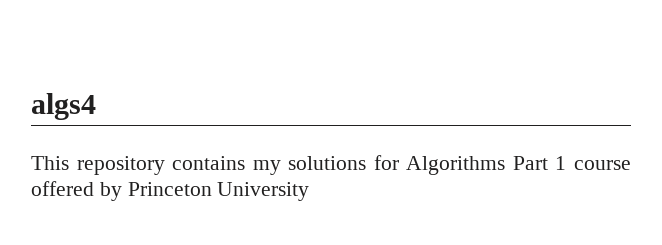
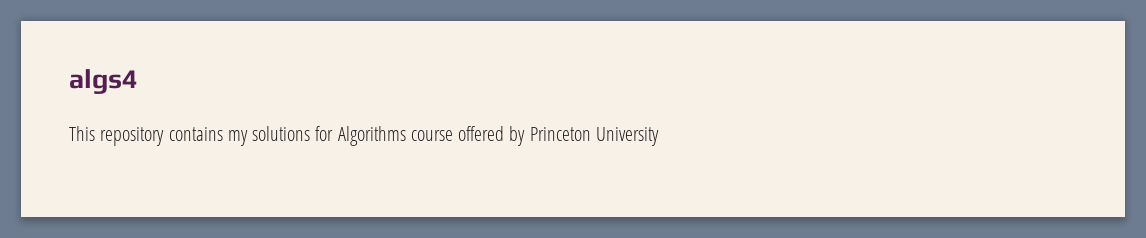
- This repository contains my solutions for Algorithms Part 1 course offered by Princeton University
+ This repository contains my solutions for Algorithms course offered by Princeton University

